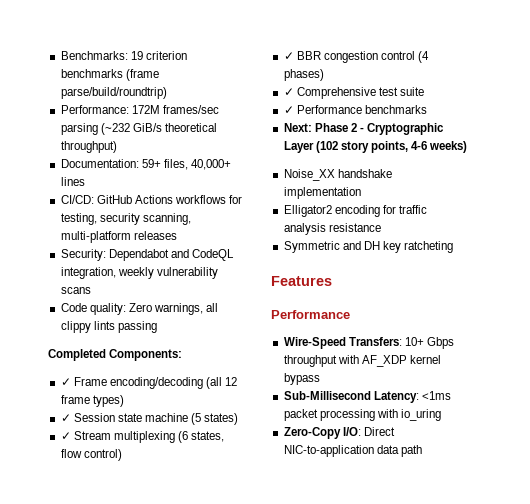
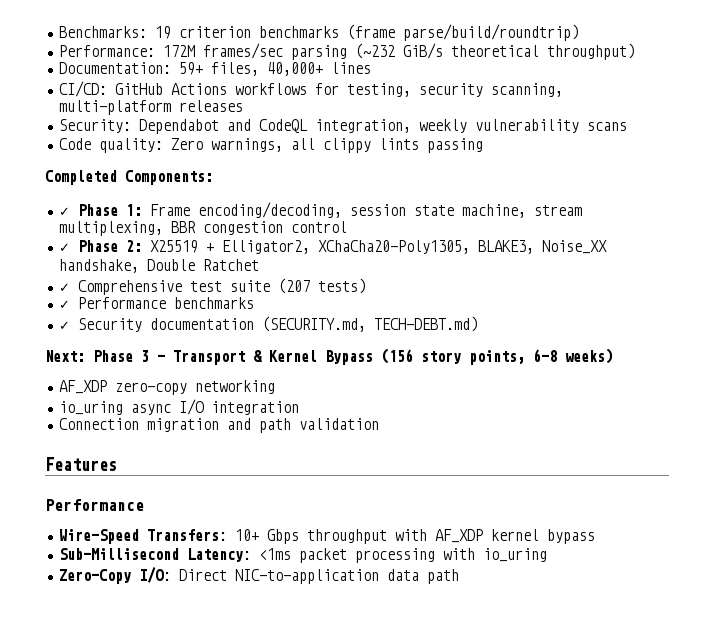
- ✓ Frame encoding/decoding (all 12 frame types)
- ✓ Session state machine (5 states)
- ✓ Stream multiplexing (6 states, flow control)
- ✓ BBR congestion control (4 phases)
+ ✓ Phase 1: Frame encoding/decoding, session state machine, stream multiplexing, BBR congestion control
+ ✓ Phase 2: X25519 + Elligator2, XChaCha20-Poly1305, BLAKE3, Noise_XX handshake, Double Ratchet
- ✓ Comprehensive test suite
+ ✓ Comprehensive test suite (207 tests)
- Next: Phase 2 - Cryptographic Layer (102 story points, 4-6 weeks)
+ ✓ Security documentation (SECURITY.md, TECH-DEBT.md)
+ Next: Phase 3 - Transport & Kernel Bypass (156 story points, 6-8 weeks)
- Noise_XX handshake implementation
- Elligator2 encoding for traffic analysis resistance
- Symmetric and DH key ratcheting
+ AF_XDP zero-copy networking
+ io_uring async I/O integration
+ Connection migration and path validation

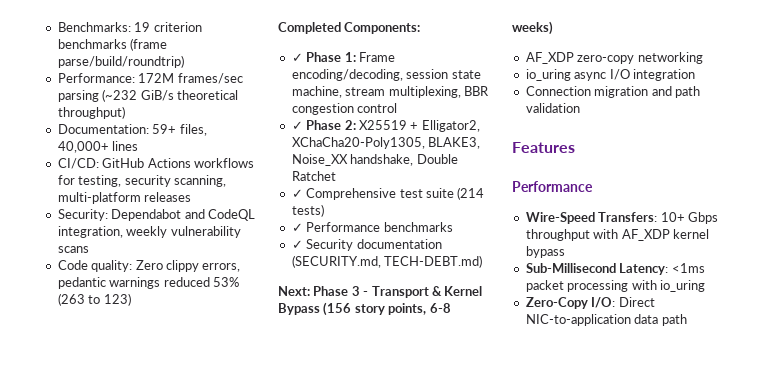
- Code quality: Zero warnings, all clippy lints passing
+ Code quality: Zero clippy errors, pedantic warnings reduced 53% (263 to 123)
- ✓ Comprehensive test suite (207 tests)
+ ✓ Comprehensive test suite (214 tests)

